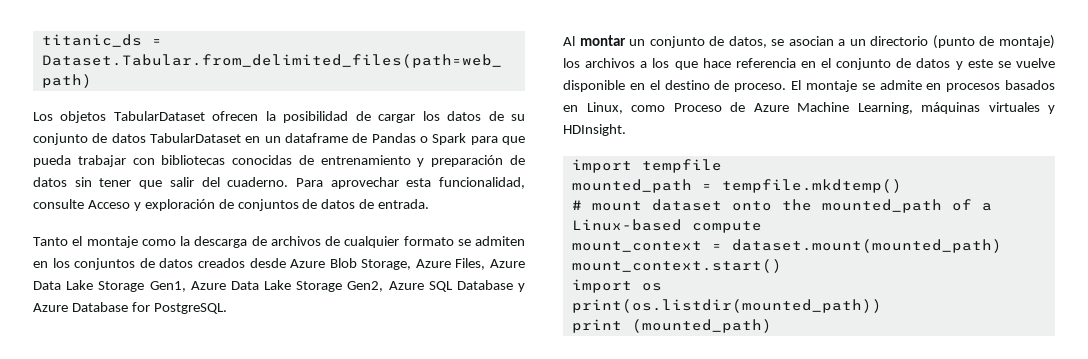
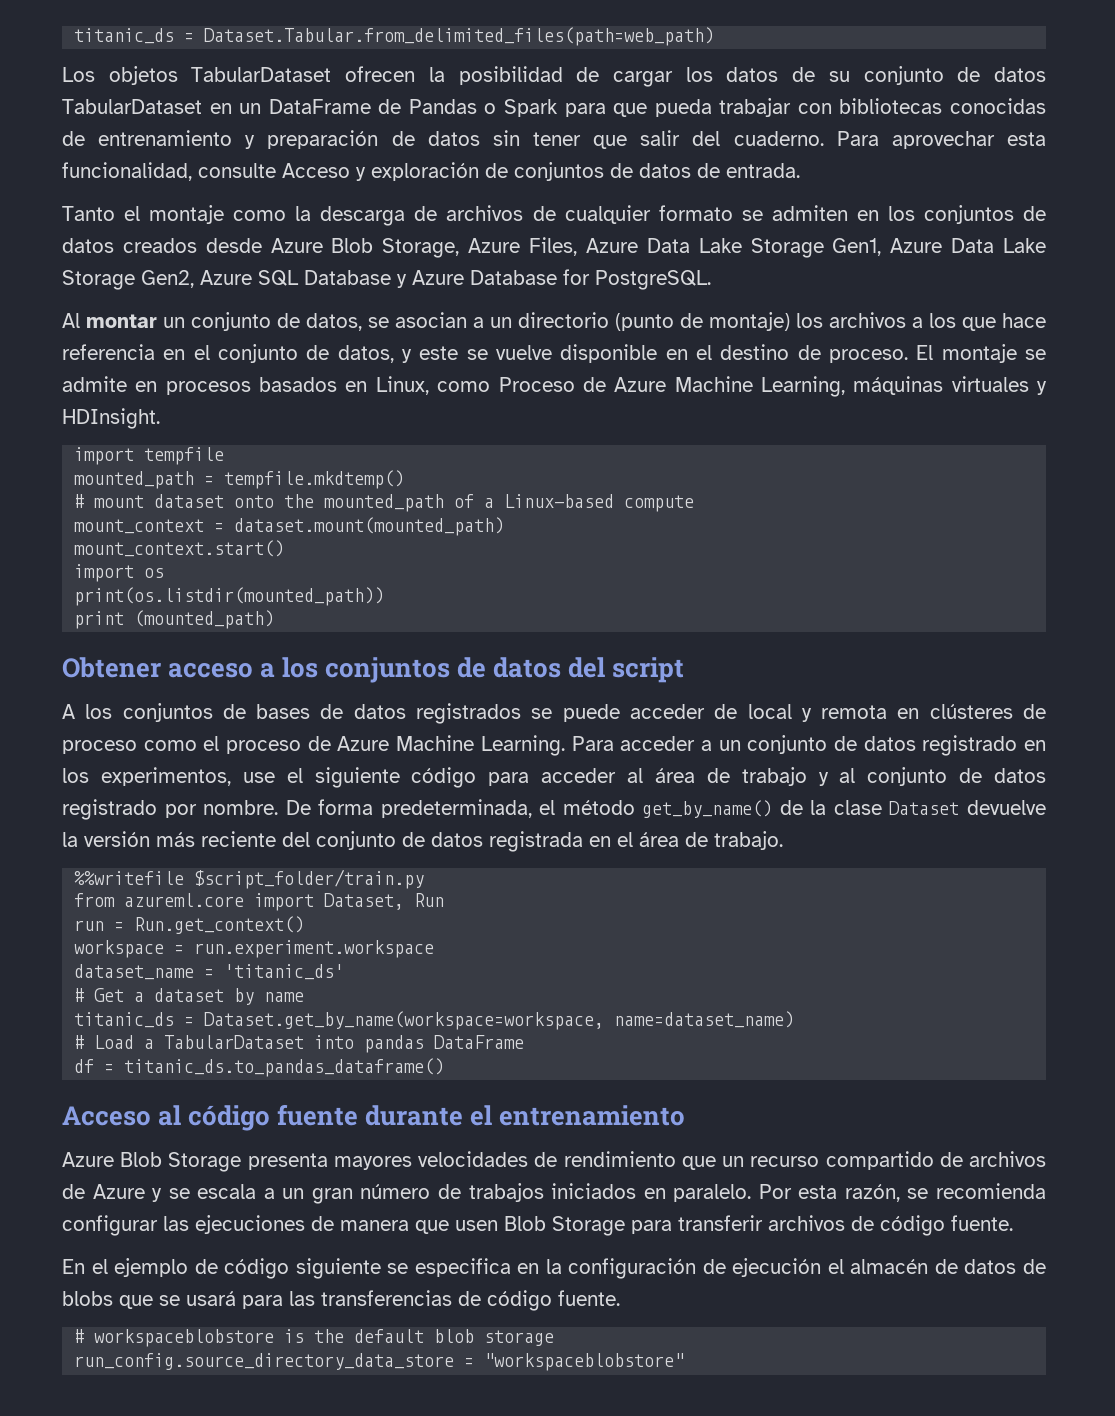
- Los objetos TabularDataset ofrecen la posibilidad de cargar los datos de su conjunto de datos TabularDataset en un dataframe de Pandas o Spark para que pueda trabajar con bibliotecas conocidas de entrenamiento y preparación de datos sin tener que salir del cuaderno.
+ Los objetos TabularDataset ofrecen la posibilidad de cargar los datos de su conjunto de datos TabularDataset en un DataFrame de Pandas o Spark para que pueda trabajar con bibliotecas conocidas de entrenamiento y preparación de datos sin tener que salir del cuaderno.
- Al montar un conjunto de datos, se asocian a un directorio (punto de montaje) los archivos a los que hace referencia en el conjunto de datos y este se vuelve disponible en el destino de proceso.
+ Al montar un conjunto de datos, se asocian a un directorio (punto de montaje) los archivos a los que hace referencia en el conjunto de datos, y este se vuelve disponible en el destino de proceso.
+ Obtener acceso a los conjuntos de datos del script
+ A los conjuntos de bases de datos registrados se puede acceder de local y remota en clústeres de proceso como el proceso de Azure Machine Learning. Para acceder a un conjunto de datos registrado en los experimentos, use el siguiente código para acceder al área de trabajo y al conjunto de datos registrado por nombre. De forma predeterminada, el método get_by_name() de la clase Dataset devuelve la versión más reciente del conjunto de datos registrada en el área de trabajo.
+ %%writefile $script_folder/train.py
+ from azureml.core import Dataset, Run
+ run = Run.get_context()
+ workspace = run.experiment.workspace
+ dataset_name = 'titanic_ds'
+ # Get a dataset by name
+ titanic_ds = Dataset.get_by_name(workspace=workspace, name=dataset_name)
+ # Load a TabularDataset into pandas DataFrame
+ df = titanic_ds.to_pandas_dataframe()
+ Acceso al código fuente durante el entrenamiento
+ Azure Blob Storage presenta mayores velocidades de rendimiento que un recurso compartido de archivos de Azure y se escala a un gran número de trabajos iniciados en paralelo. Por esta razón, se recomienda configurar las ejecuciones de manera que usen Blob Storage para transferir archivos de código fuente.
+ En el ejemplo de código siguiente se especifica en la configuración de ejecución el almacén de datos de blobs que se usará para las transferencias de código fuente.
+ # workspaceblobstore is the default blob storage
+ run_config.source_directory_data_store = "workspaceblobstore"

